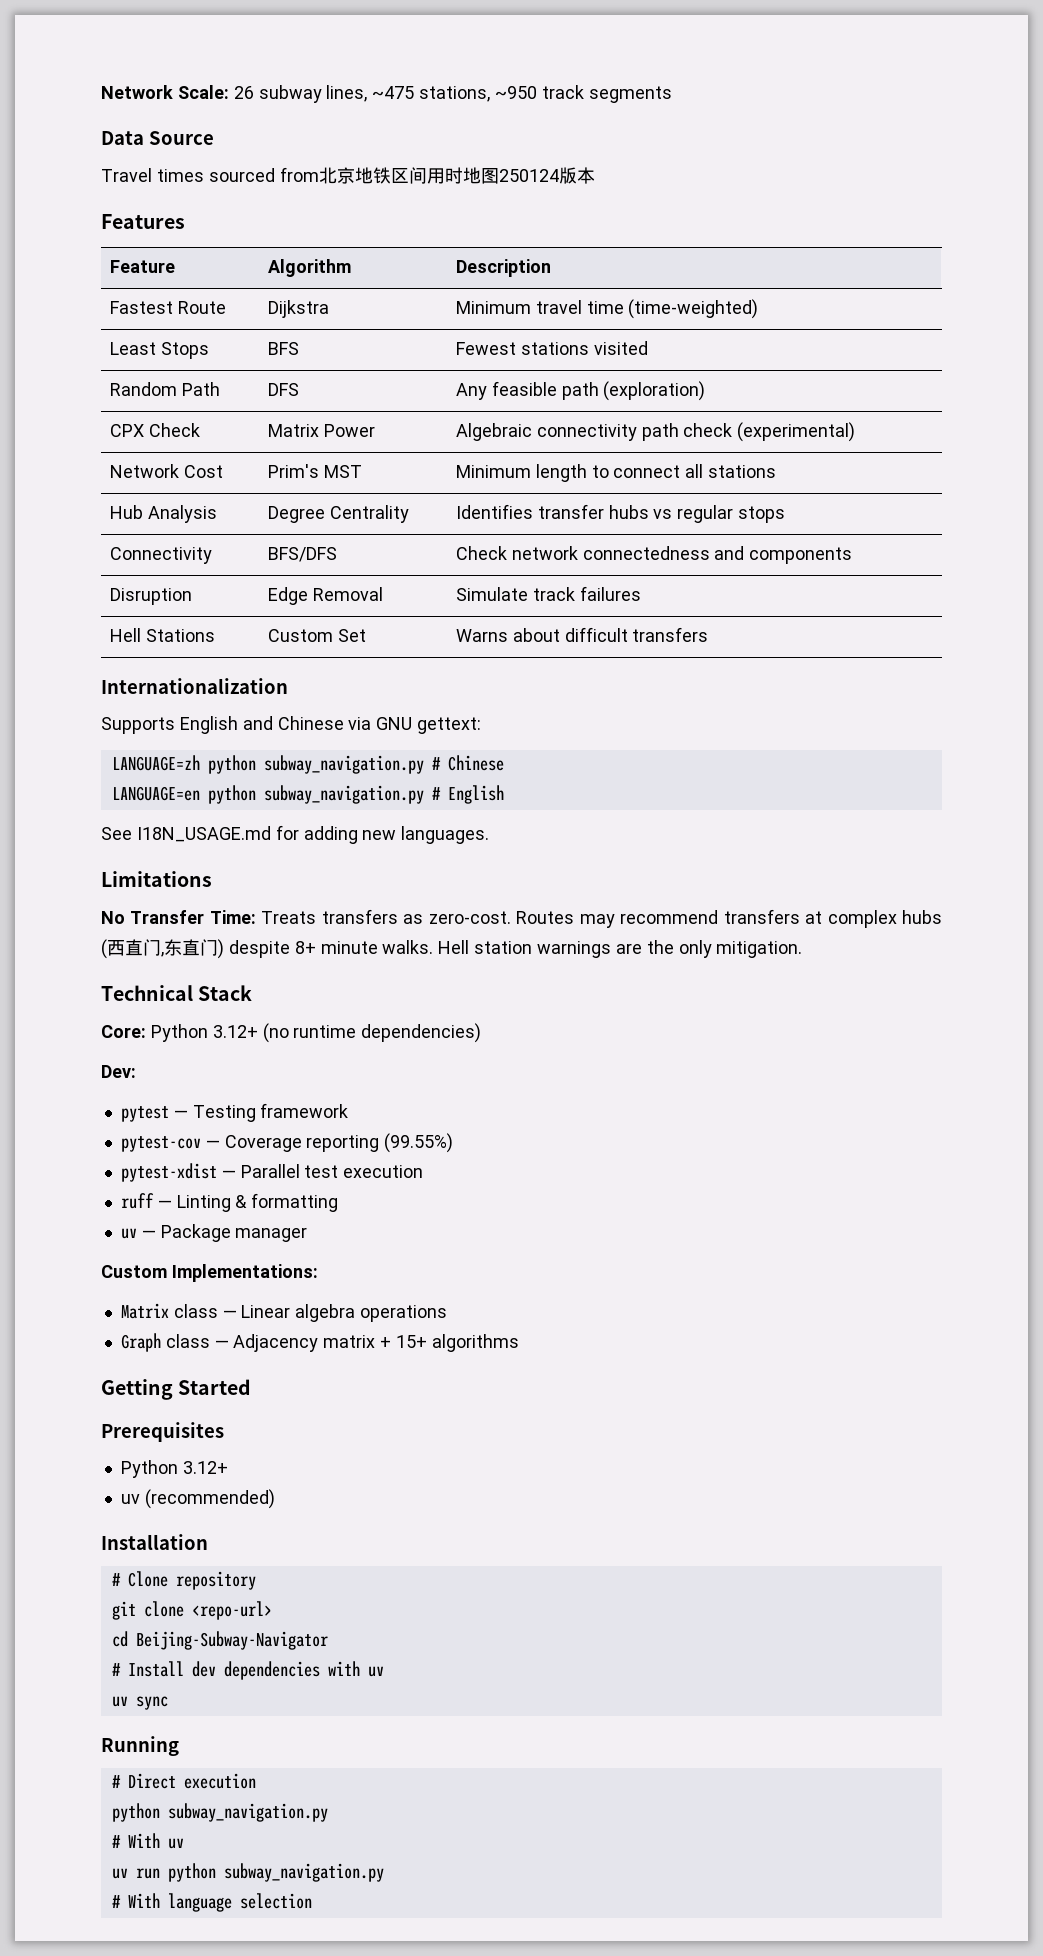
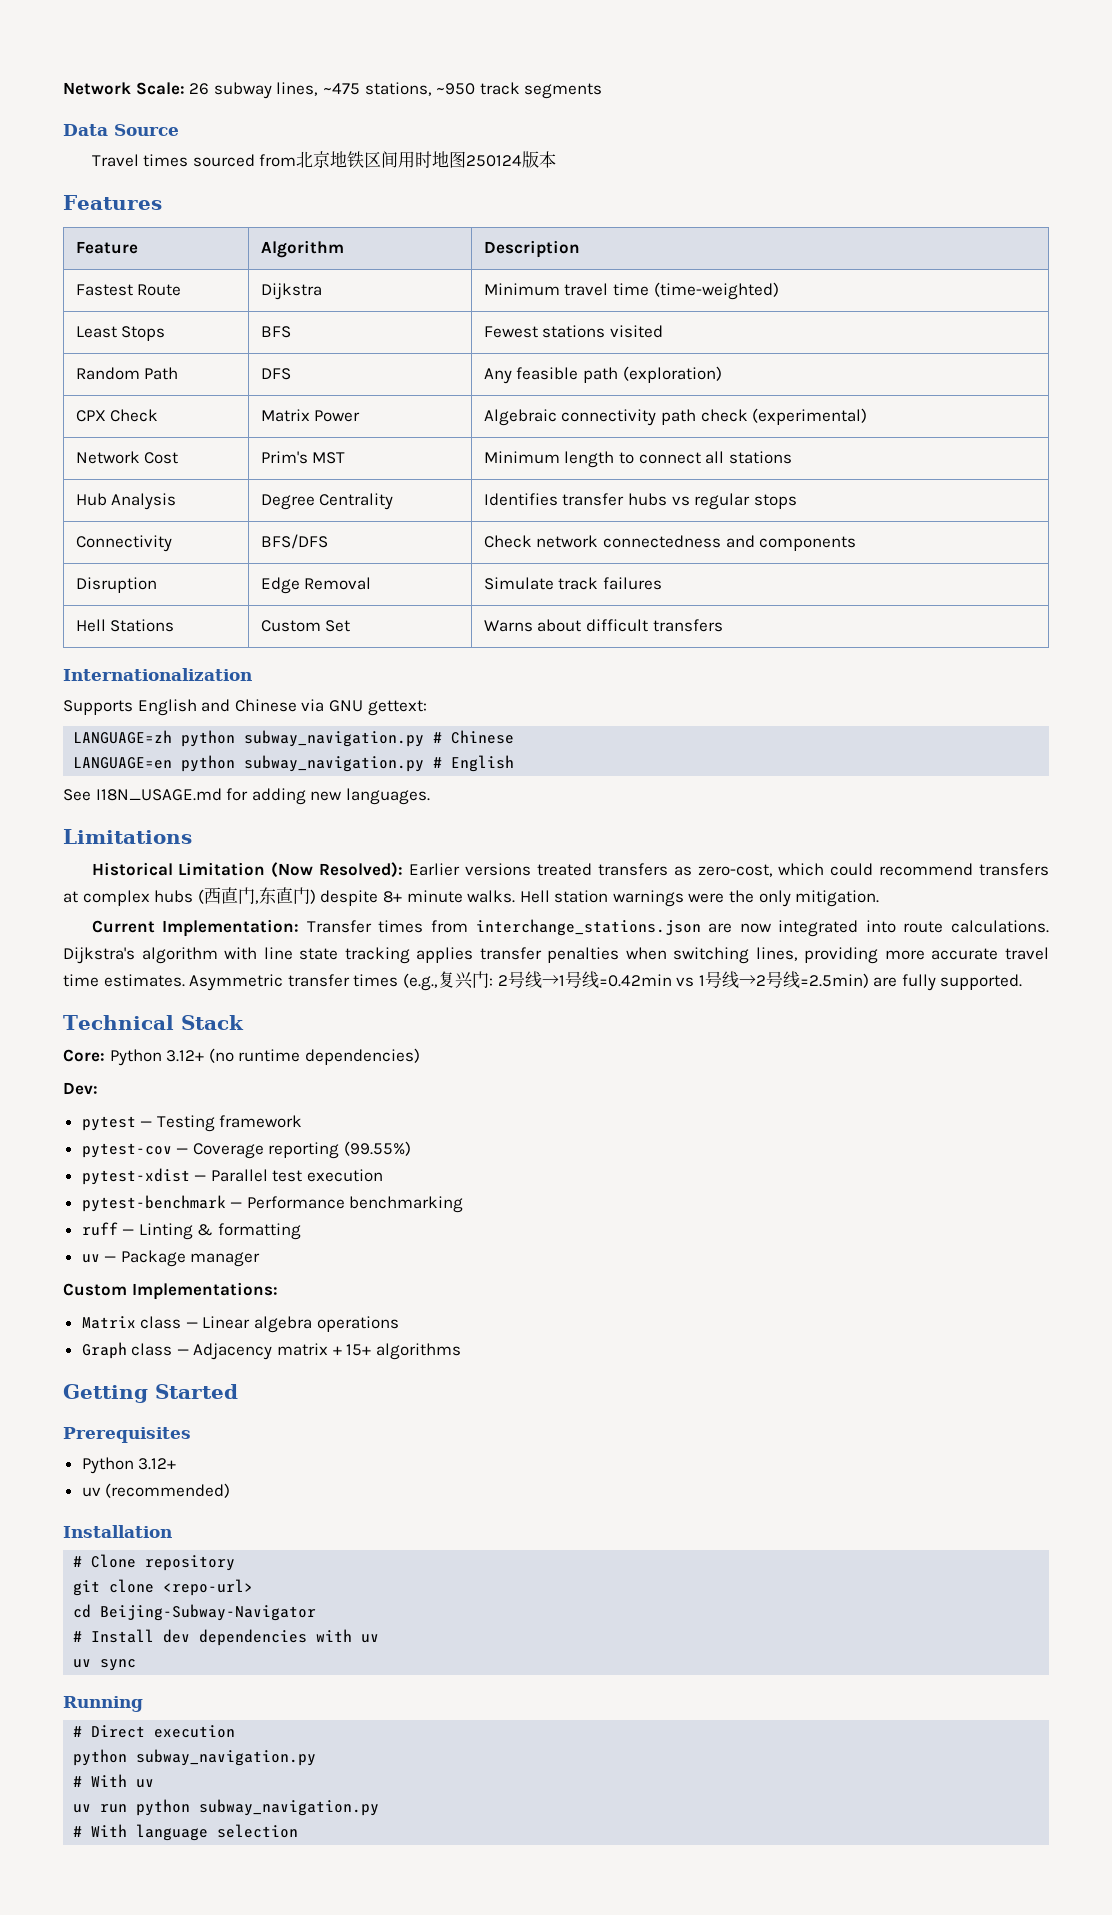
- No Transfer Time: Treats transfers as zero-cost. Routes may recommend transfers at complex hubs (西直门,东直门) despite 8+ minute walks.
+ Historical Limitation (Now Resolved): Earlier versions treated transfers as zero-cost, which could recommend transfers at complex hubs (西直门,东直门) despite 8+ minute walks.
- Hell station warnings are the only mitigation.
+ Hell station warnings were the only mitigation.
+ Current Implementation: Transfer times from interchange_stations.json are now integrated into route calculations. Dijkstra's algorithm with line state tracking applies transfer penalties when switching lines, providing more accurate travel time estimates. Asymmetric transfer times (e.g.,复兴门: 2号线→1号线=0.42min vs 1号线→2号线=2.5min) are fully supported.
+ pytest-benchmark — Performance benchmarking

